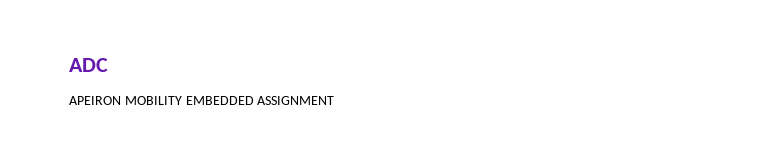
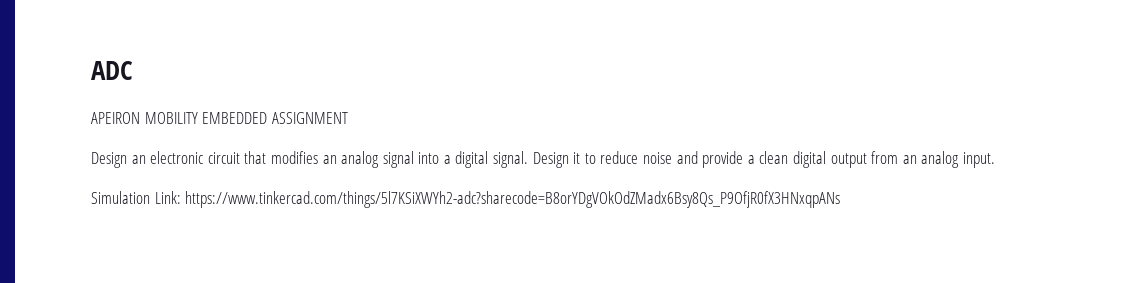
+ Design an electronic circuit that modifies an analog signal into a digital signal. Design it to reduce noise and provide a clean digital output from an analog input.
+ Simulation Link: https://www.tinkercad.com/things/5l7KSiXWYh2-adc?sharecode=B8orYDgVOkOdZMadx6Bsy8Qs_P9OfjR0fX3HNxqpANs

